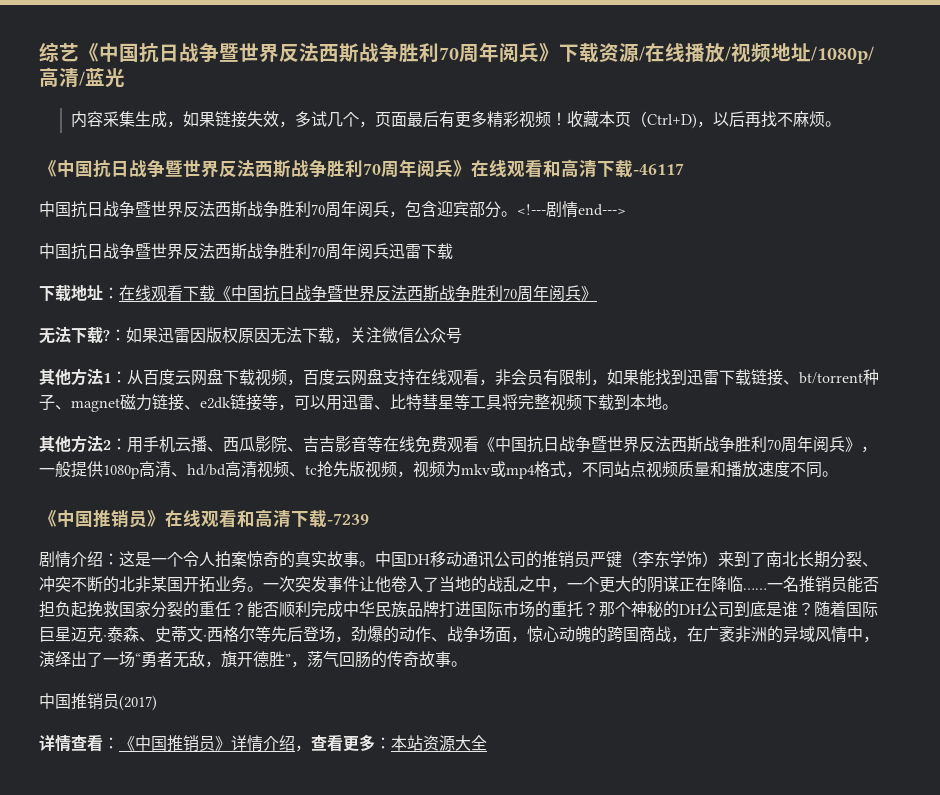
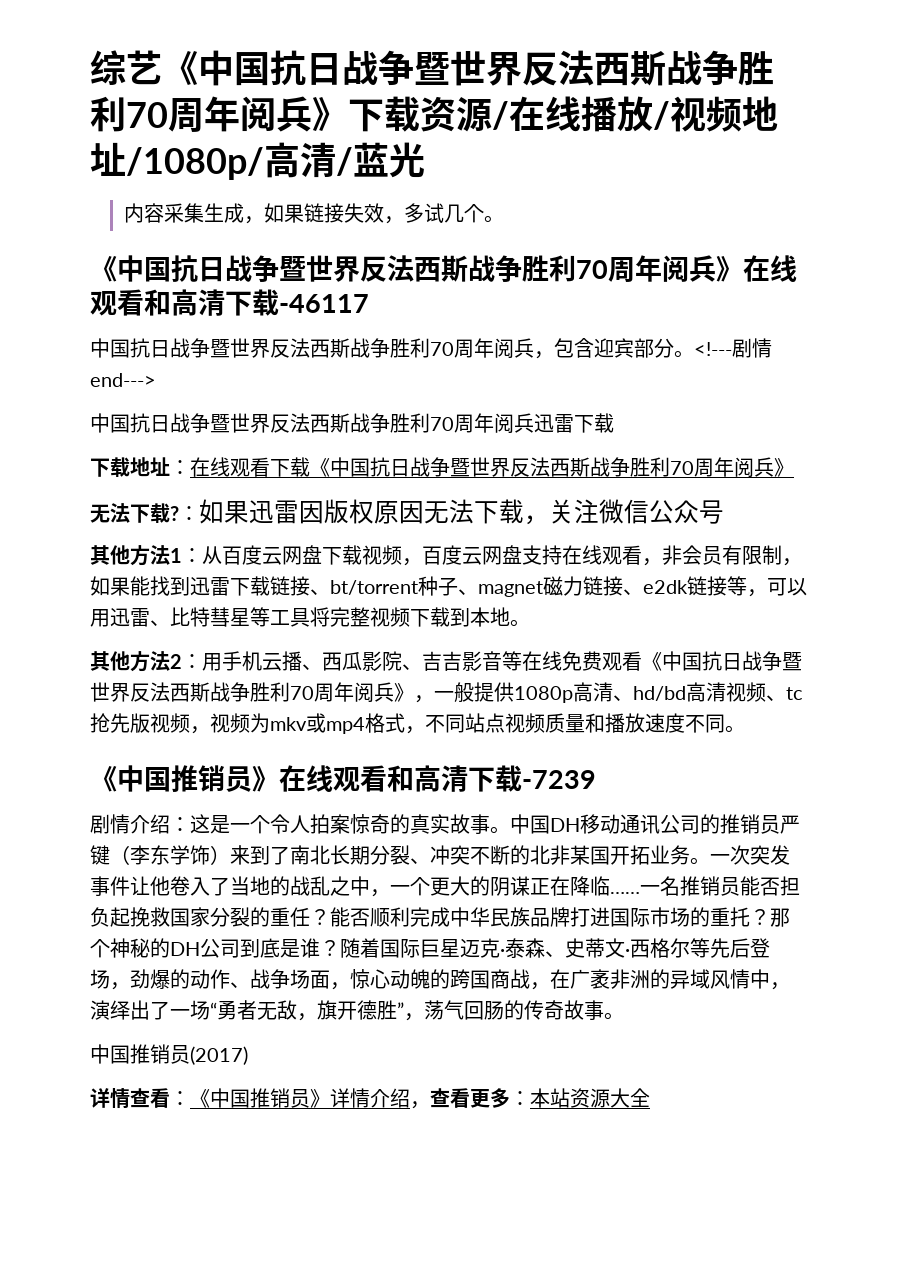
- 内容采集生成，如果链接失效，多试几个，页面最后有更多精彩视频！收藏本页（Ctrl+D)，以后再找不麻烦。
+ 内容采集生成，如果链接失效，多试几个。

